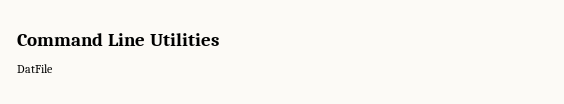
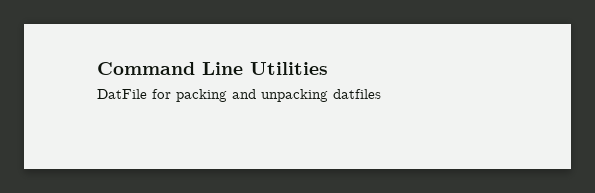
- DatFile
+ DatFile for packing and unpacking datfiles

